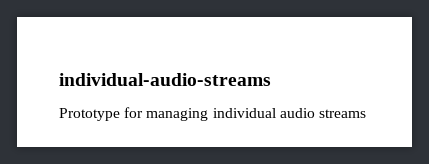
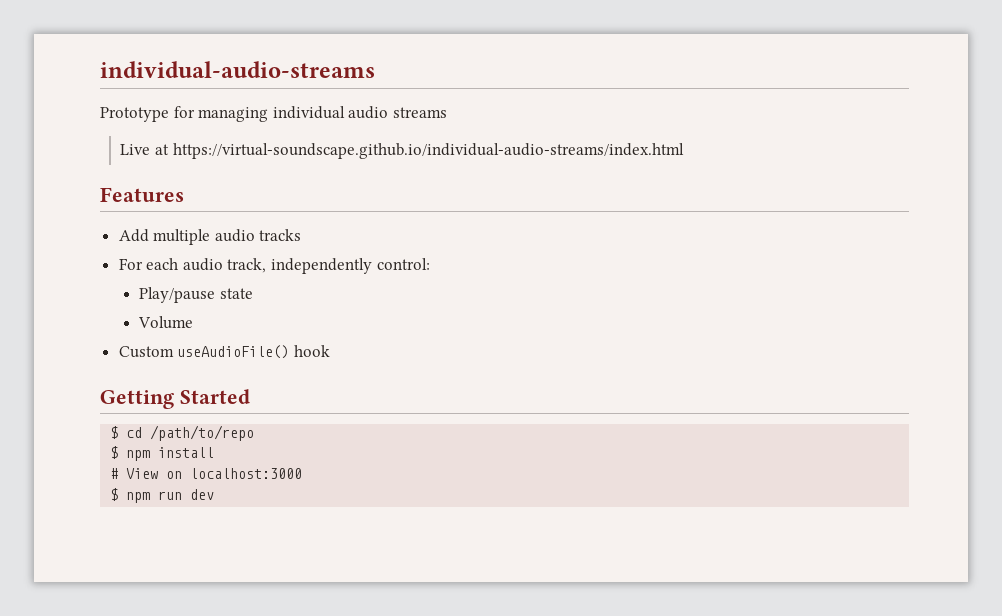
+ Live at https://virtual-soundscape.github.io/individual-audio-streams/index.html
+ Features
+ Add multiple audio tracks
+ For each audio track, independently control:
+ Play/pause state
+ Volume
+ Custom useAudioFile() hook
+ Getting Started
+ $ cd /path/to/repo
+ $ npm install
+ # View on localhost:3000
+ $ npm run dev

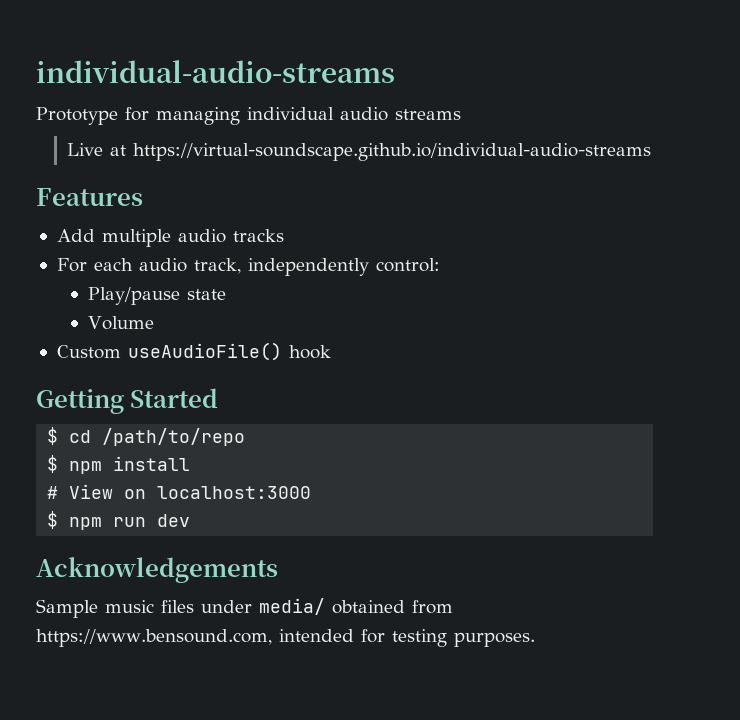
- Live at https://virtual-soundscape.github.io/individual-audio-streams/index.html
+ Live at https://virtual-soundscape.github.io/individual-audio-streams
+ Acknowledgements
+ Sample music files under media/ obtained from https://www.bensound.com, intended for testing purposes.

